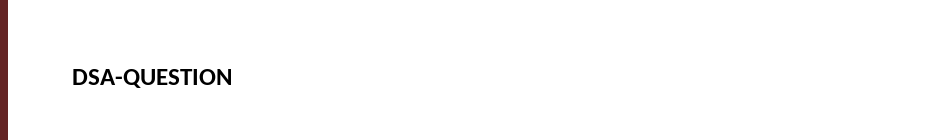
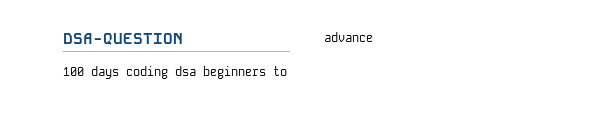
+ 100 days coding dsa beginners to advance

